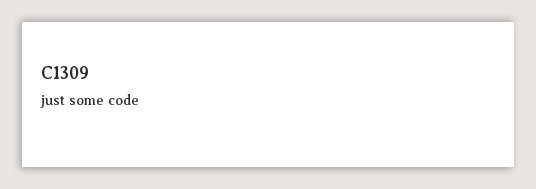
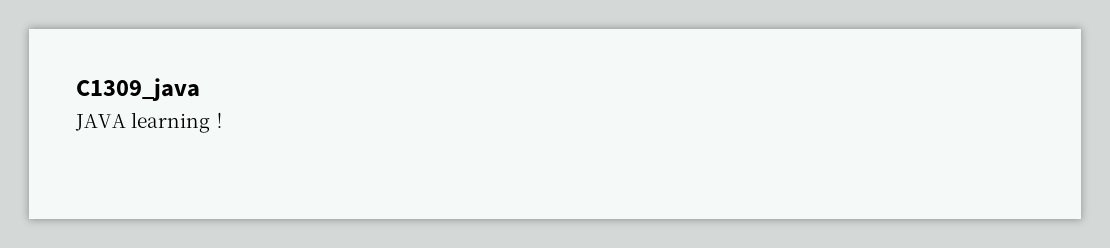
- C1309
- just some code
+ C1309_java
+ JAVA learning！

